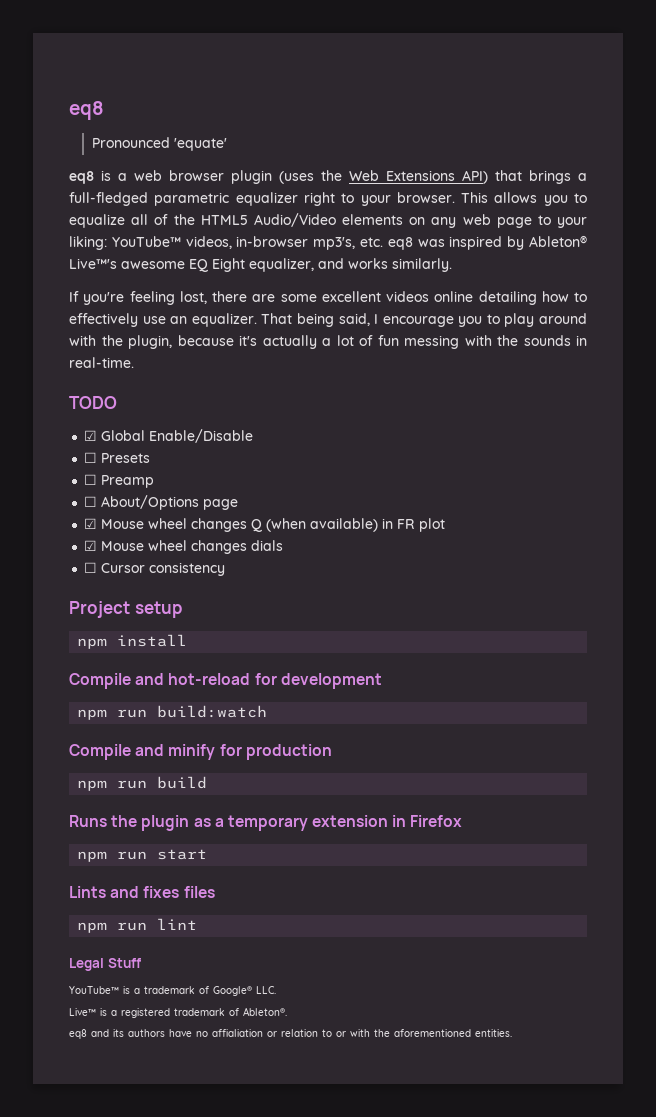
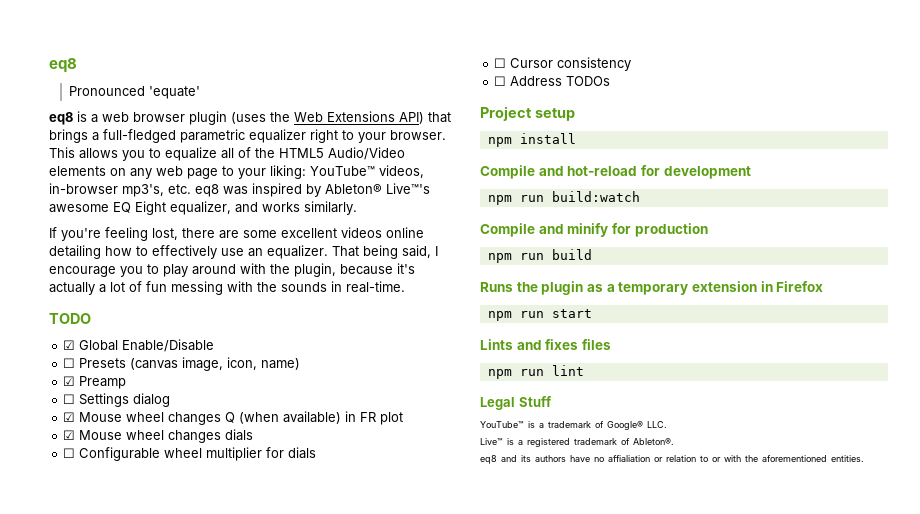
- ☐ Presets
- ☐ Preamp
+ ☐ Presets (canvas image, icon, name)
+ ☑ Preamp
- ☐ About/Options page
+ ☐ Settings dialog
+ ☐ Configurable wheel multiplier for dials
+ ☐ Address TODOs

